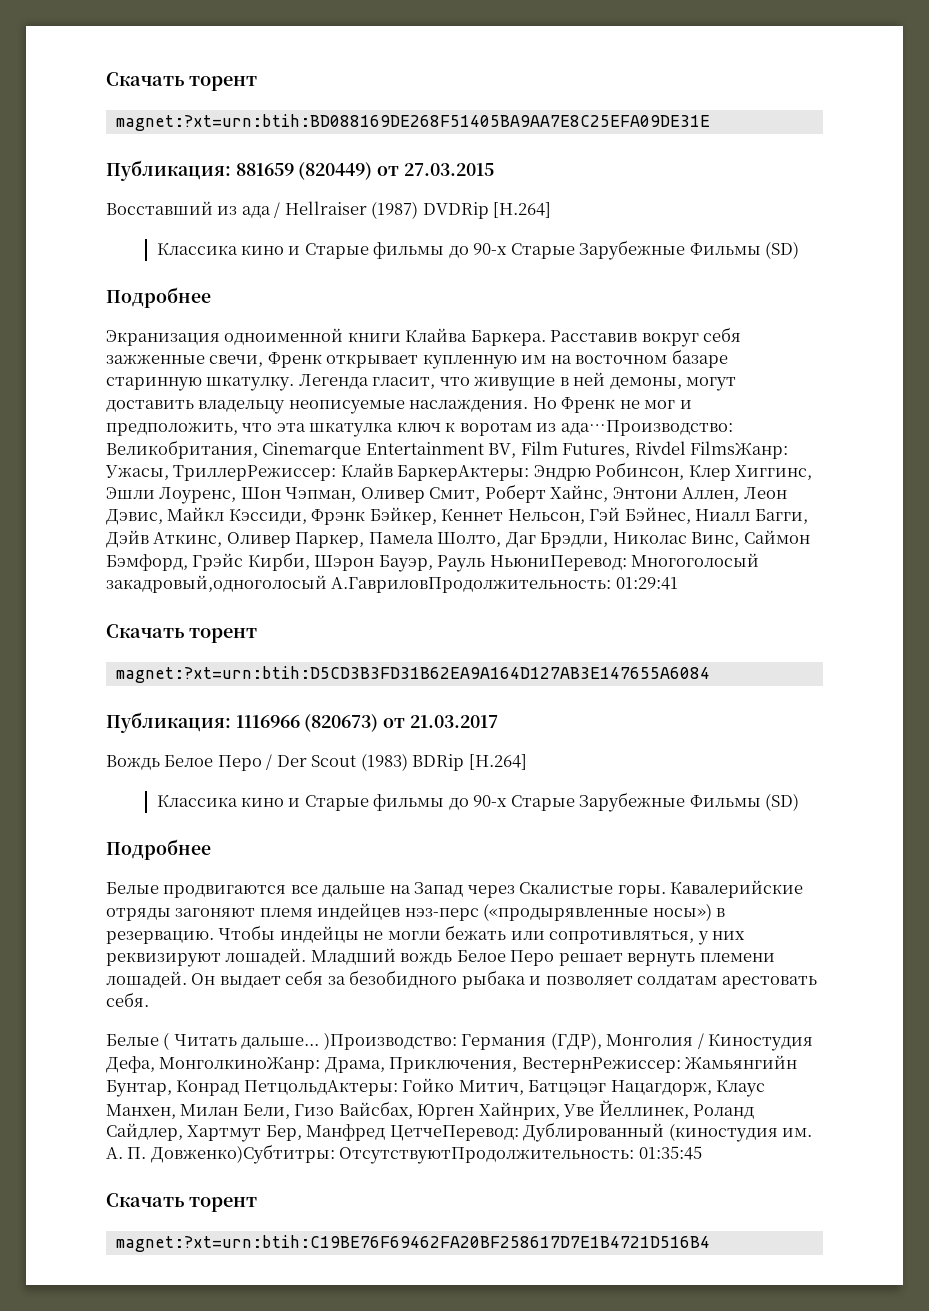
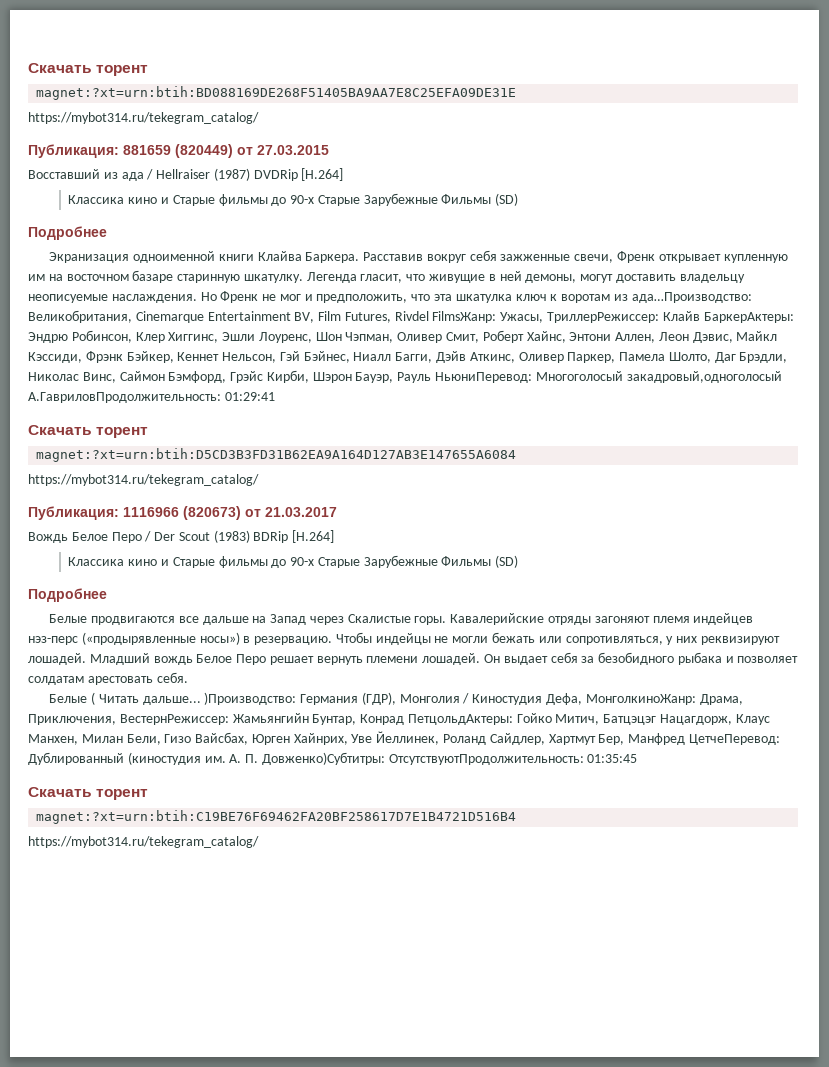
  magnet:?xt=urn:btih:BD088169DE268F51405BA9AA7E8C25EFA09DE31E
+ https://mybot314.ru/tekegram_catalog/
  magnet:?xt=urn:btih:D5CD3B3FD31B62EA9A164D127AB3E147655A6084
+ https://mybot314.ru/tekegram_catalog/
  magnet:?xt=urn:btih:C19BE76F69462FA20BF258617D7E1B4721D516B4
+ https://mybot314.ru/tekegram_catalog/

